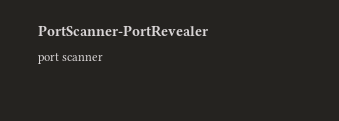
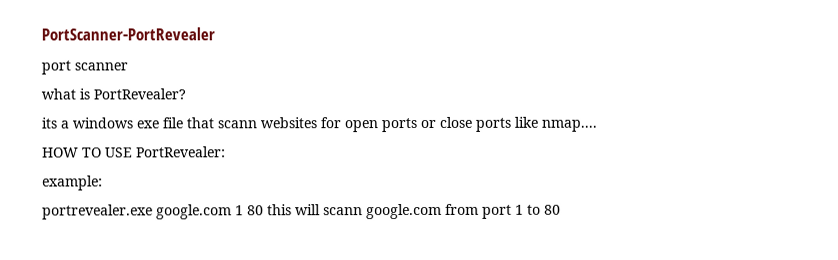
+ what is PortRevealer?
+ its a windows exe file that scann websites for open ports or close ports like nmap....
+ HOW TO USE PortRevealer:
+ example:
+ portrevealer.exe google.com 1 80 this will scann google.com from port 1 to 80

